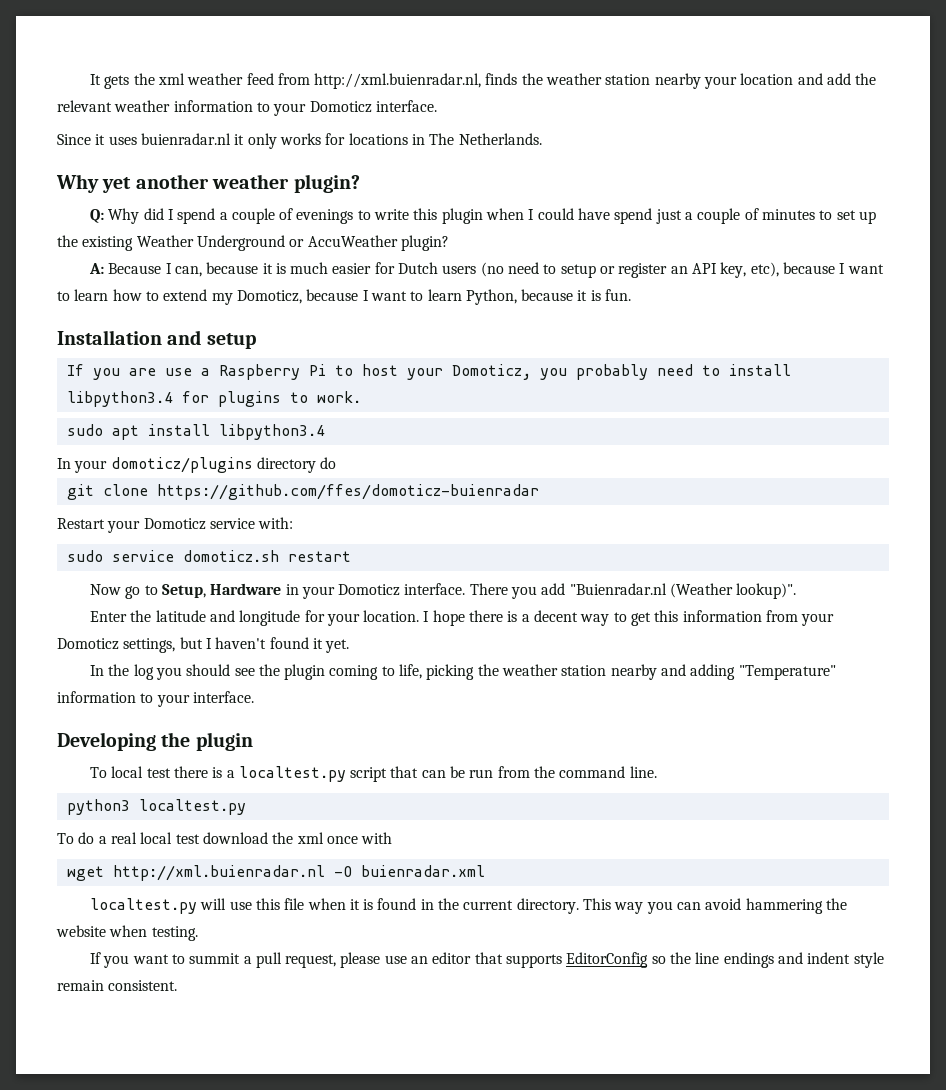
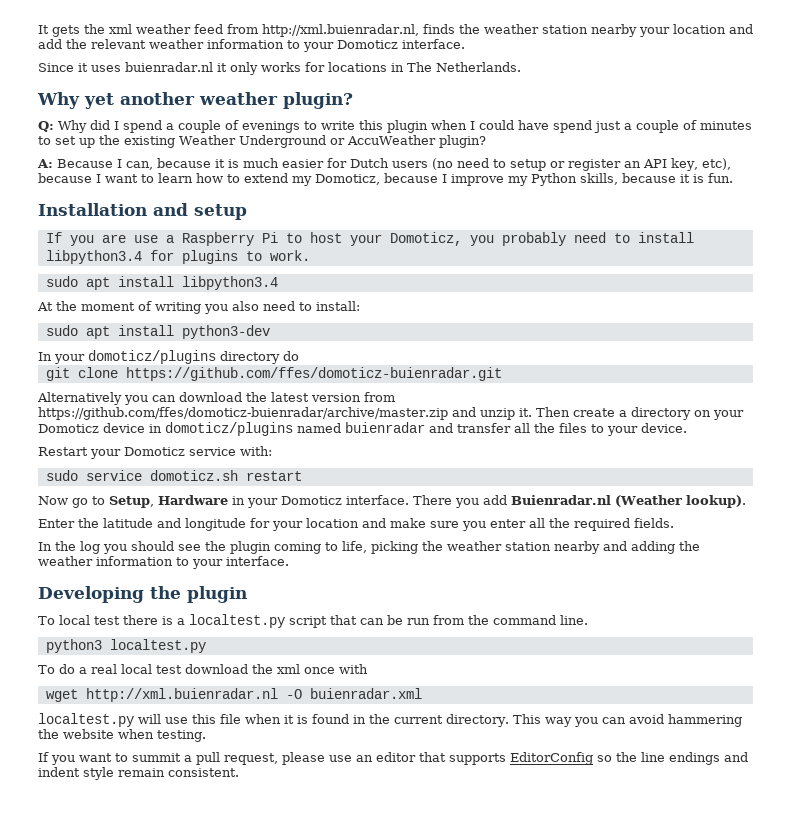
- A: Because I can, because it is much easier for Dutch users (no need to setup or register an API key, etc), because I want to learn how to extend my Domoticz, because I want to learn Python, because it is fun.
+ A: Because I can, because it is much easier for Dutch users (no need to setup or register an API key, etc), because I want to learn how to extend my Domoticz, because I improve my Python skills, because it is fun.
+ At the moment of writing you also need to install:
+ sudo apt install python3-dev
- git clone https://github.com/ffes/domoticz-buienradar
+ git clone https://github.com/ffes/domoticz-buienradar.git
+ Alternatively you can download the latest version from https://github.com/ffes/domoticz-buienradar/archive/master.zip and unzip it. Then create a directory on your Domoticz device in domoticz/plugins named buienradar and transfer all the files to your device.
- There you add "Buienradar.nl (Weather lookup)".
+ There you add Buienradar.nl (Weather lookup).
- Enter the latitude and longitude for your location. I hope there is a decent way to get this information from your Domoticz settings, but I haven't found it yet.
+ Enter the latitude and longitude for your location and make sure you enter all the required fields.
- In the log you should see the plugin coming to life, picking the weather station nearby and adding "Temperature" information to your interface.
+ In the log you should see the plugin coming to life, picking the weather station nearby and adding the weather information to your interface.

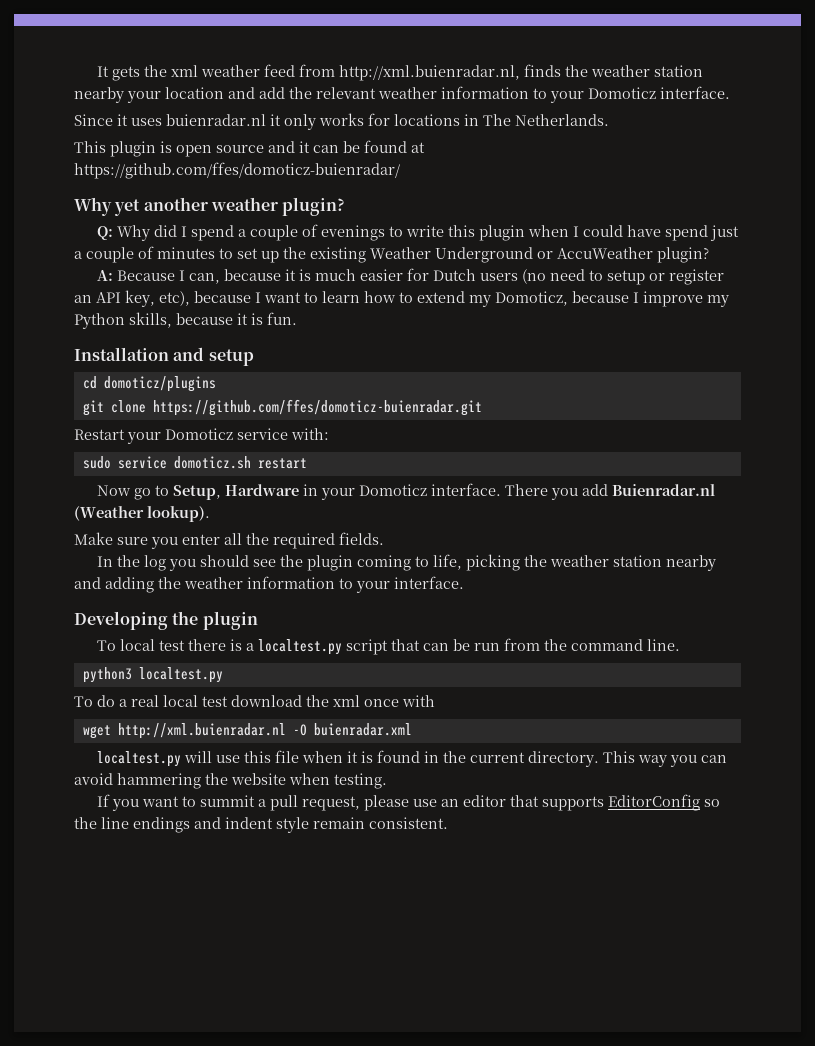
+ This plugin is open source and it can be found at https://github.com/ffes/domoticz-buienradar/
- If you are use a Raspberry Pi to host your Domoticz, you probably need to install libpython3.4 for plugins to work.
- sudo apt install libpython3.4
- At the moment of writing you also need to install:
- sudo apt install python3-dev
- In your domoticz/plugins directory do
+ cd domoticz/plugins
- Alternatively you can download the latest version from https://github.com/ffes/domoticz-buienradar/archive/master.zip and unzip it. Then create a directory on your Domoticz device in domoticz/plugins named buienradar and transfer all the files to your device.
- Enter the latitude and longitude for your location and make sure you enter all the required fields.
+ Make sure you enter all the required fields.

